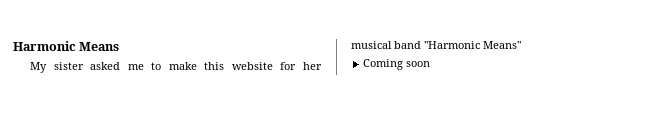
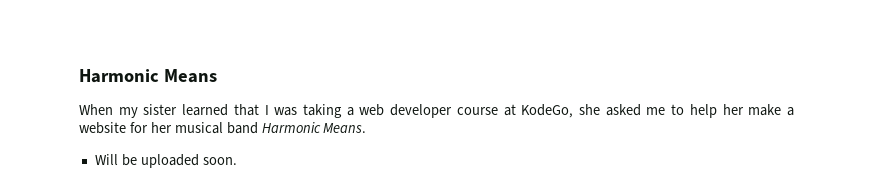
- My sister asked me to make this website for her musical band "Harmonic Means"
- Coming soon
+ When my sister learned that I was taking a web developer course at KodeGo, she asked me to help her make a website for her musical band Harmonic Means.
+ Will be uploaded soon.

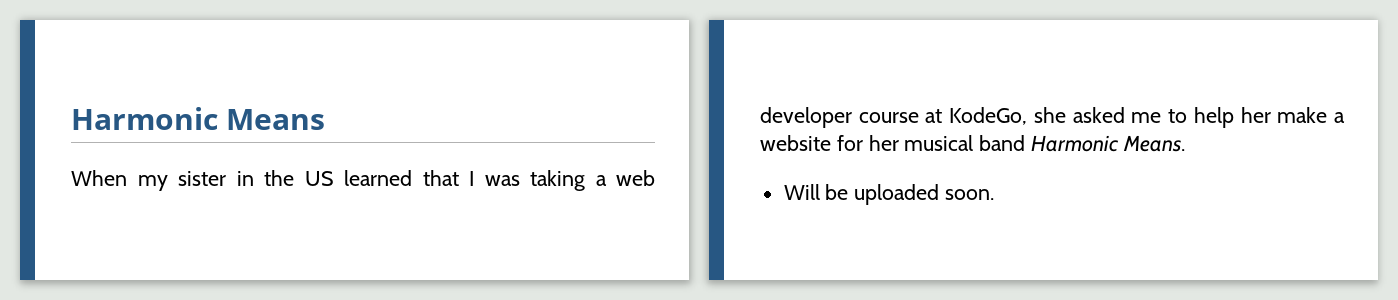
- When my sister learned that I was taking a web developer course at KodeGo, she asked me to help her make a website for her musical band Harmonic Means.
+ When my sister in the US learned that I was taking a web developer course at KodeGo, she asked me to help her make a website for her musical band Harmonic Means.

